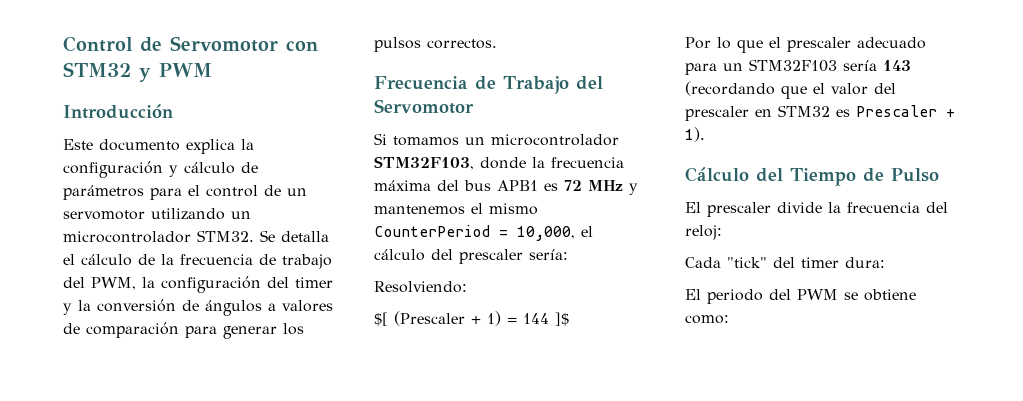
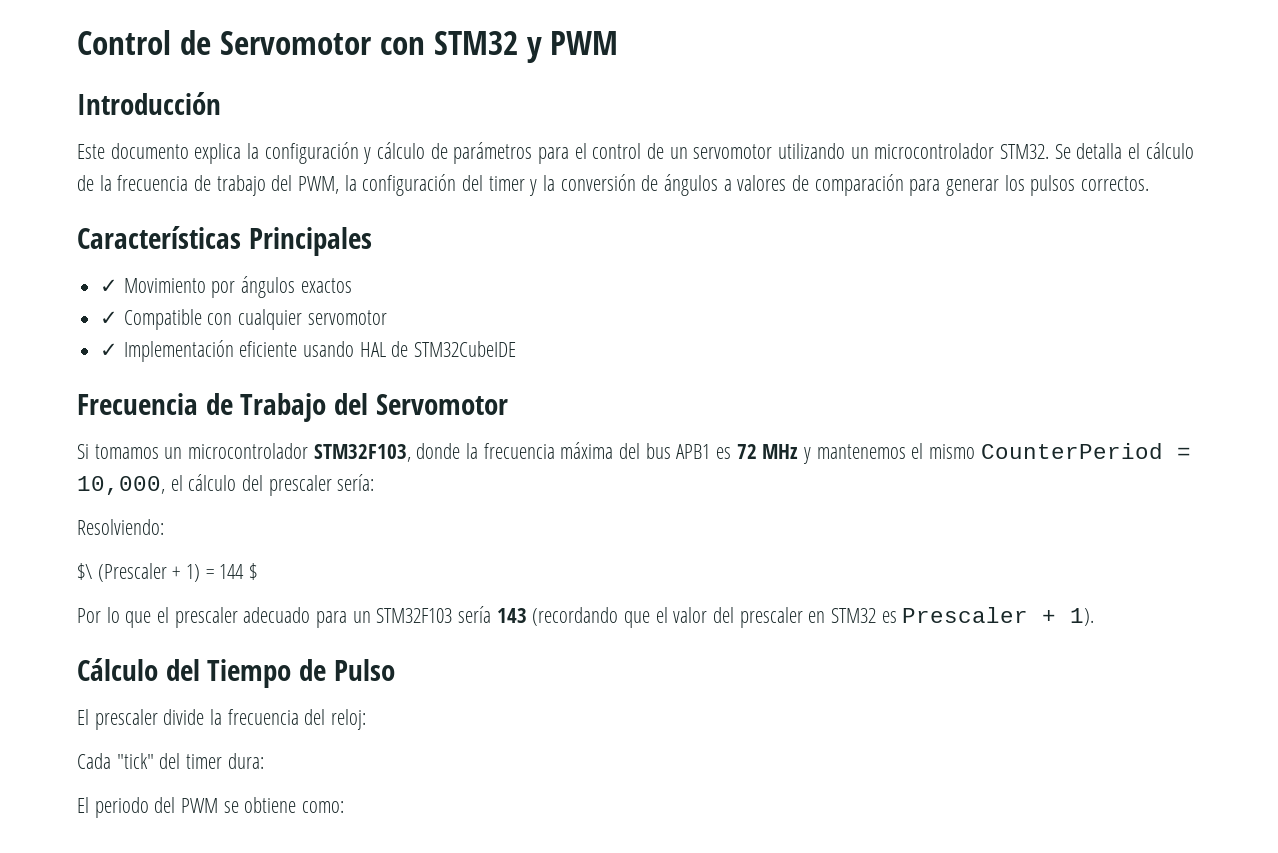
+ Características Principales
+ ✓ Movimiento por ángulos exactos
+ ✓ Compatible con cualquier servomotor
+ ✓ Implementación eficiente usando HAL de STM32CubeIDE
- $[ (Prescaler + 1) = 144 ]$
+ $\ (Prescaler + 1) = 144 $

